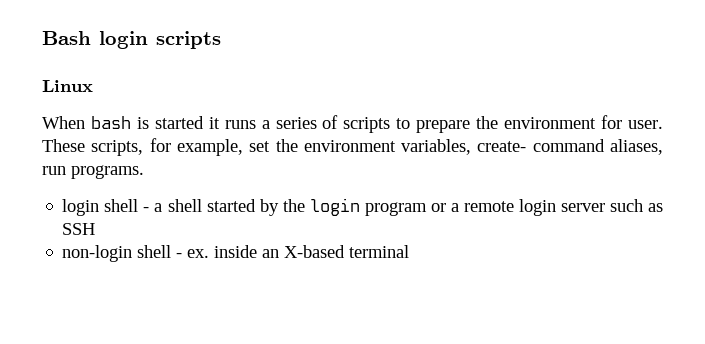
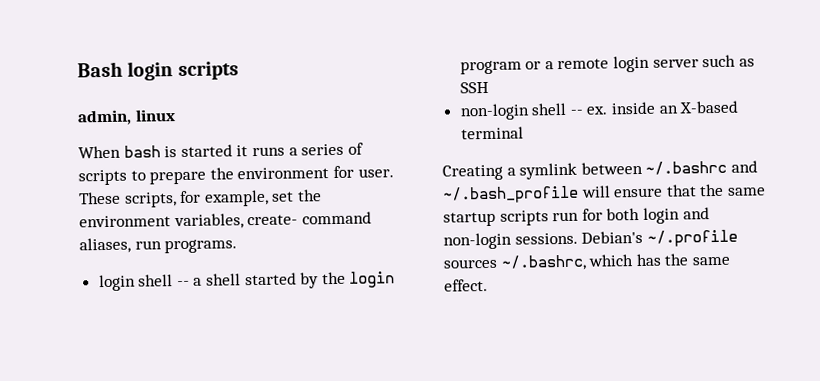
- Linux
+ admin, linux
- login shell - a shell started by the login program or a remote login server such as SSH
+ login shell -- a shell started by the login program or a remote login server such as SSH
- non-login shell - ex. inside an X-based terminal
+ non-login shell -- ex. inside an X-based terminal
+ Creating a symlink between ~/.bashrc and ~/.bash_profile will ensure that the same startup scripts run for both login and non-login sessions. Debian's ~/.profile sources ~/.bashrc, which has the same effect.

